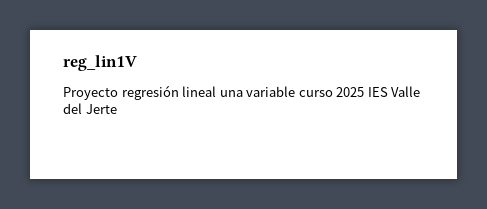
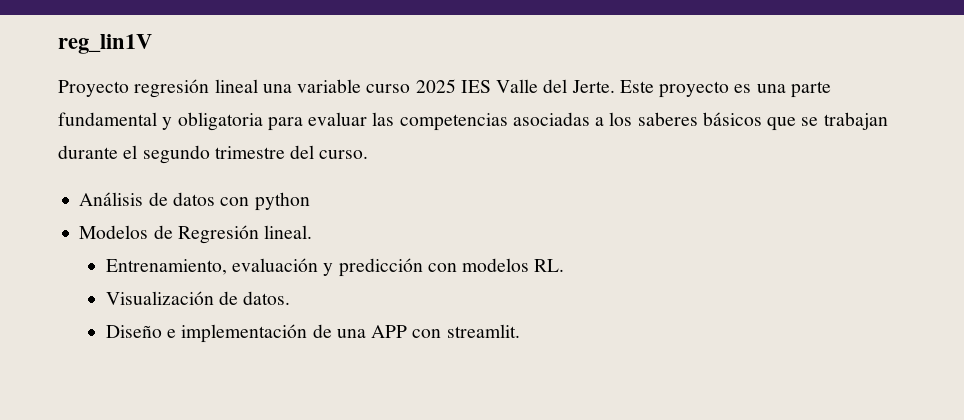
- Proyecto regresión lineal una variable curso 2025 IES Valle del Jerte
+ Proyecto regresión lineal una variable curso 2025 IES Valle del Jerte. Este proyecto es una parte fundamental y obligatoria para evaluar las competencias asociadas a los saberes básicos que se trabajan durante el segundo trimestre del curso.
+ Análisis de datos con python
+ Modelos de Regresión lineal.
+ Entrenamiento, evaluación y predicción con modelos RL.
+ Visualización de datos.
+ Diseño e implementación de una APP con streamlit.

